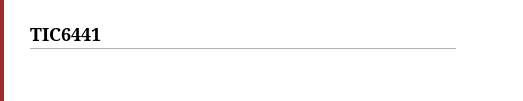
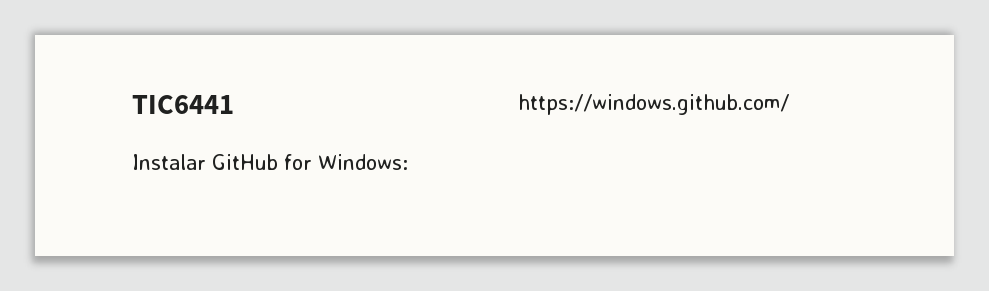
+ Instalar GitHub for Windows: https://windows.github.com/

